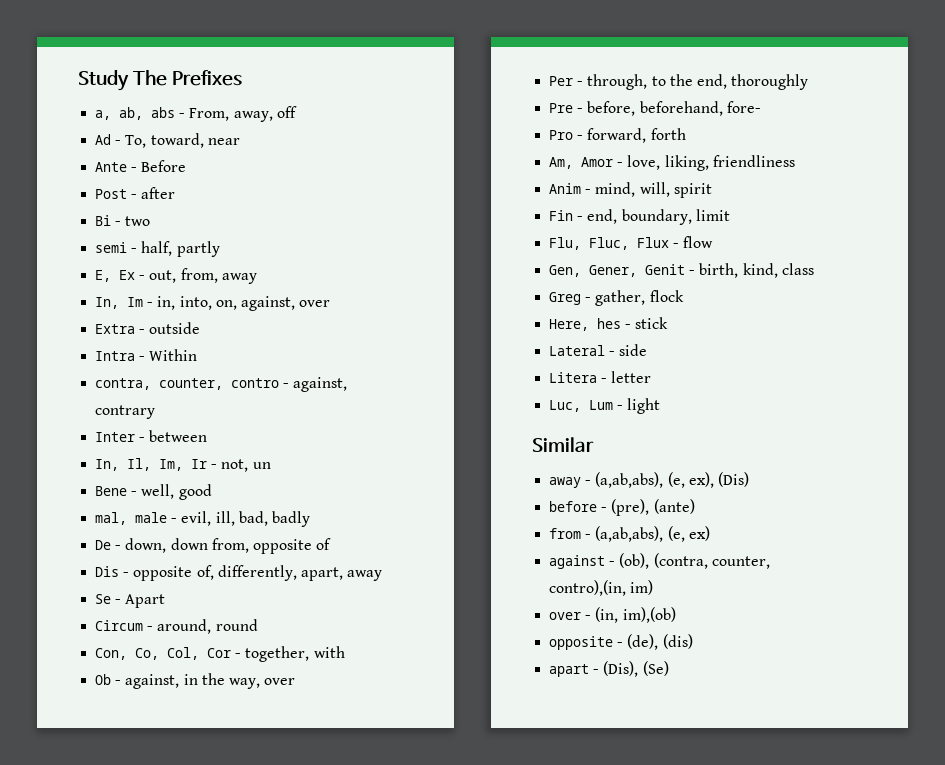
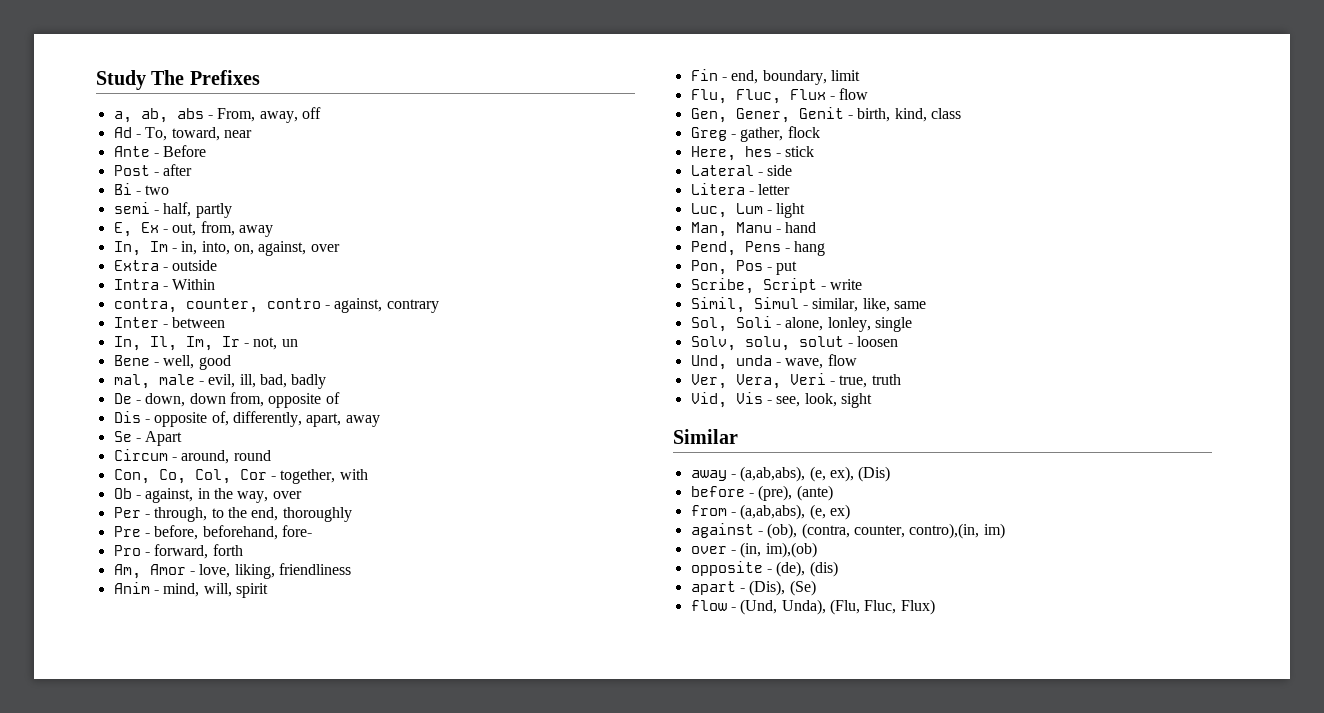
+ Man, Manu - hand
+ Pend, Pens - hang
+ Pon, Pos - put
+ Scribe, Script - write
+ Simil, Simul - similar, like, same
+ Sol, Soli - alone, lonley, single
+ Solv, solu, solut - loosen
+ Und, unda - wave, flow
+ Ver, Vera, Veri - true, truth
+ Vid, Vis - see, look, sight
+ flow - (Und, Unda), (Flu, Fluc, Flux)

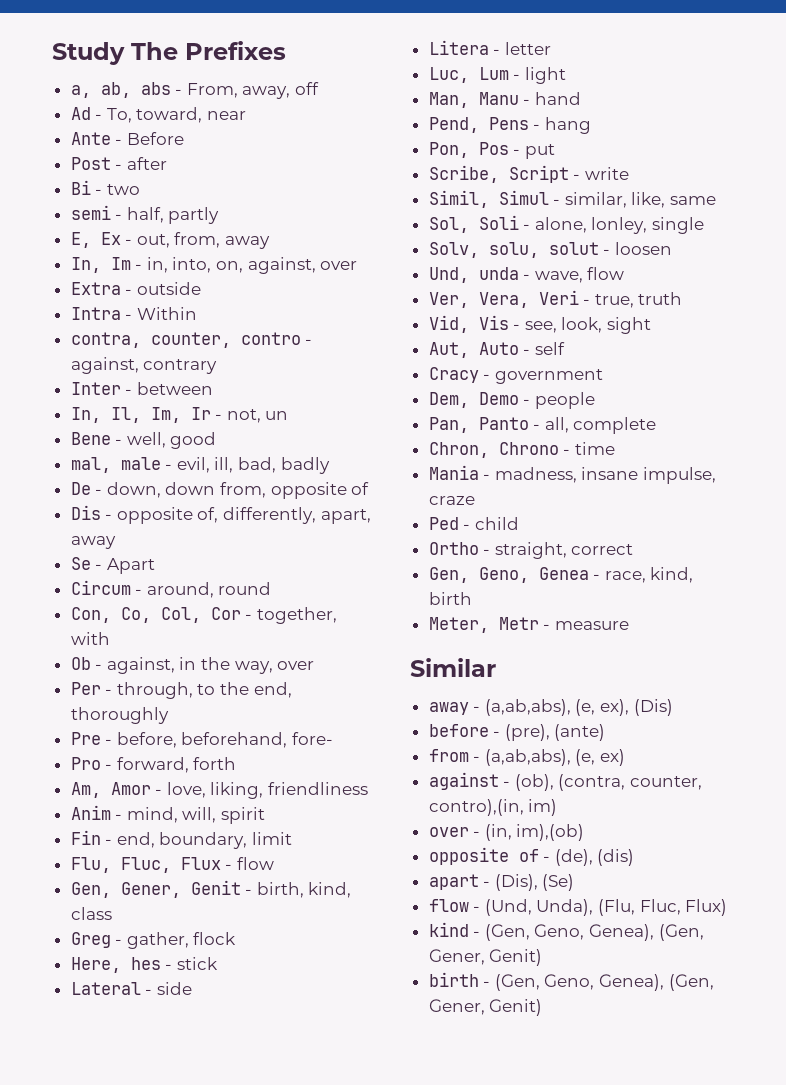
+ Aut, Auto - self
+ Cracy - government
+ Dem, Demo - people
+ Pan, Panto - all, complete
+ Chron, Chrono - time
+ Mania - madness, insane impulse, craze
+ Ped - child
+ Ortho - straight, correct
+ Gen, Geno, Genea - race, kind, birth
+ Meter, Metr - measure
- opposite - (de), (dis)
+ opposite of - (de), (dis)
+ kind - (Gen, Geno, Genea), (Gen, Gener, Genit)
+ birth - (Gen, Geno, Genea), (Gen, Gener, Genit)

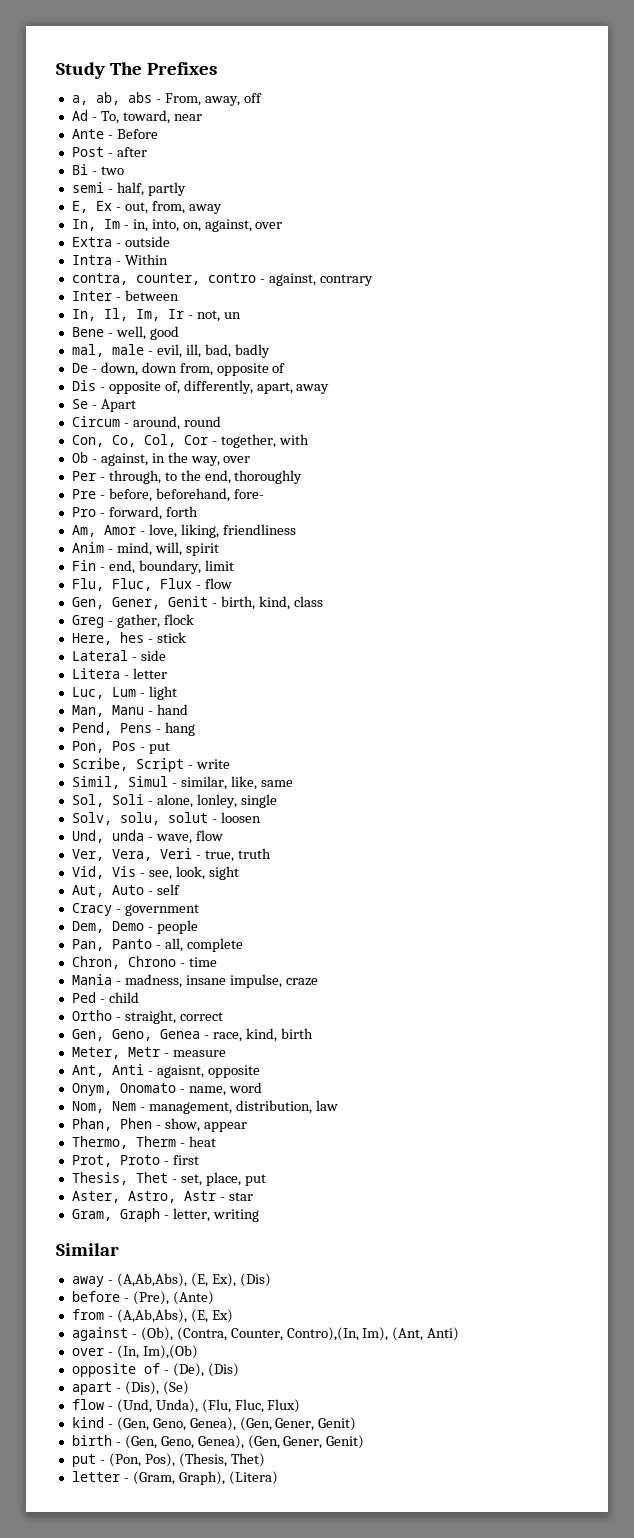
+ Ant, Anti - agaisnt, opposite
+ Onym, Onomato - name, word
+ Nom, Nem - management, distribution, law
+ Phan, Phen - show, appear
+ Thermo, Therm - heat
+ Prot, Proto - first
+ Thesis, Thet - set, place, put
+ Aster, Astro, Astr - star
+ Gram, Graph - letter, writing
- away - (a,ab,abs), (e, ex), (Dis)
+ away - (A,Ab,Abs), (E, Ex), (Dis)
- before - (pre), (ante)
+ before - (Pre), (Ante)
- from - (a,ab,abs), (e, ex)
+ from - (A,Ab,Abs), (E, Ex)
- against - (ob), (contra, counter, contro),(in, im)
+ against - (Ob), (Contra, Counter, Contro),(In, Im), (Ant, Anti)
- over - (in, im),(ob)
+ over - (In, Im),(Ob)
- opposite of - (de), (dis)
+ opposite of - (De), (Dis)
+ put - (Pon, Pos), (Thesis, Thet)
+ letter - (Gram, Graph), (Litera)

